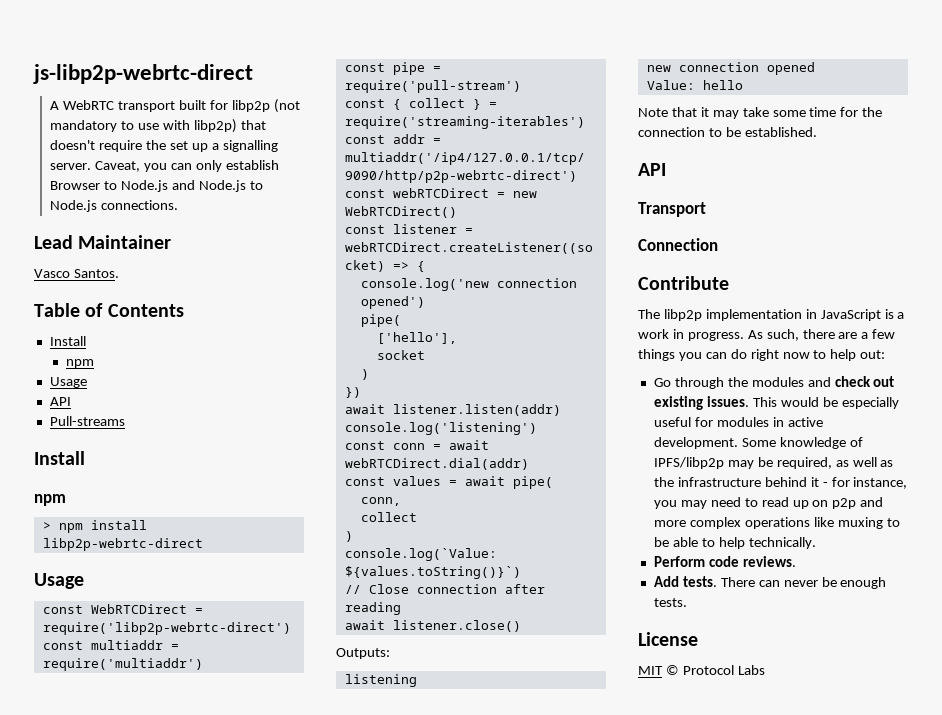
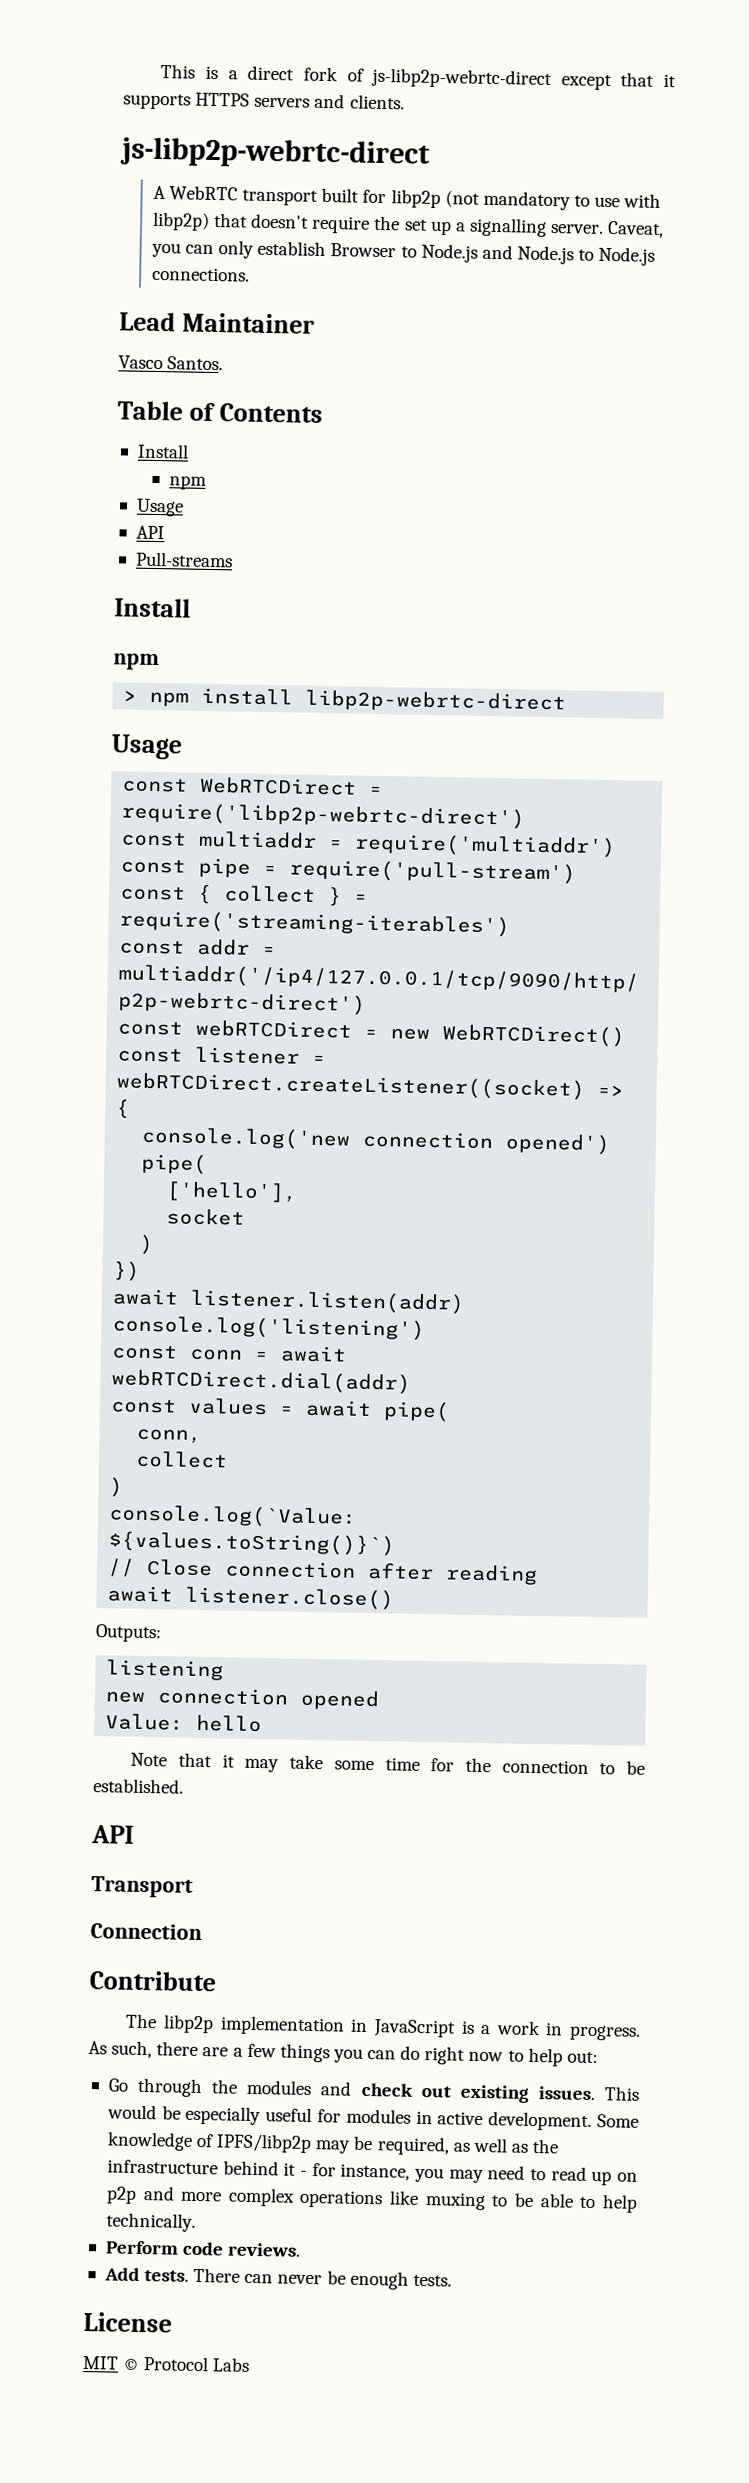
+ This is a direct fork of js-libp2p-webrtc-direct except that it supports HTTPS servers and clients.

